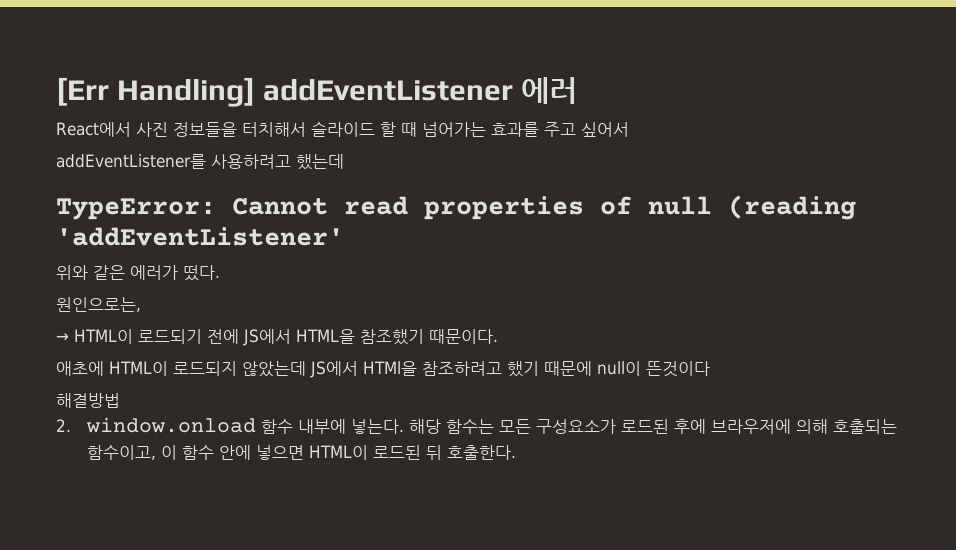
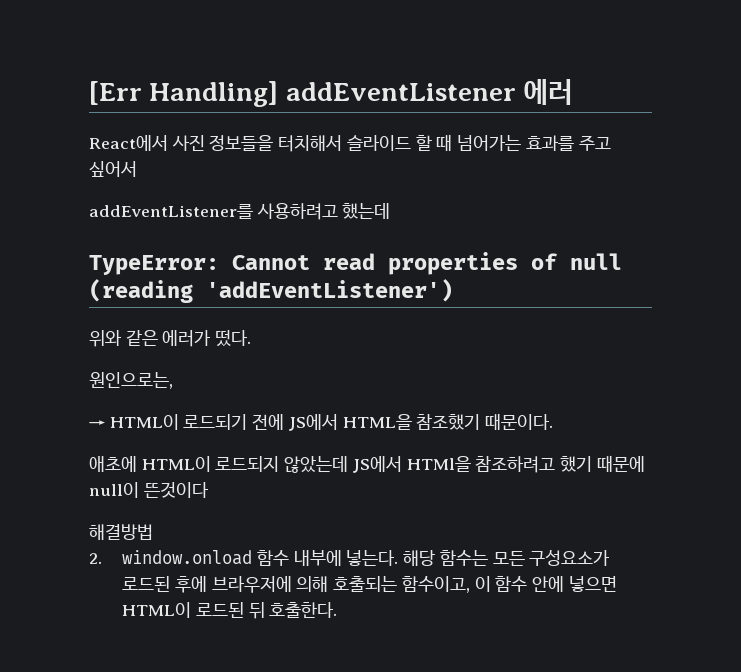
- TypeError: Cannot read properties of null (reading 'addEventListener'
+ TypeError: Cannot read properties of null (reading 'addEventListener')

